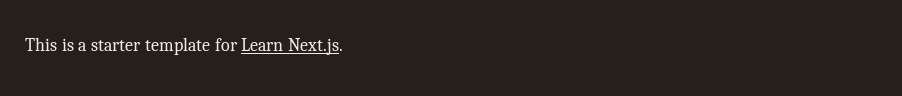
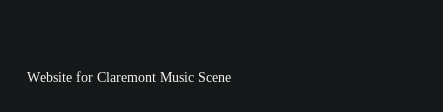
- This is a starter template for Learn Next.js.
+ Website for Claremont Music Scene

